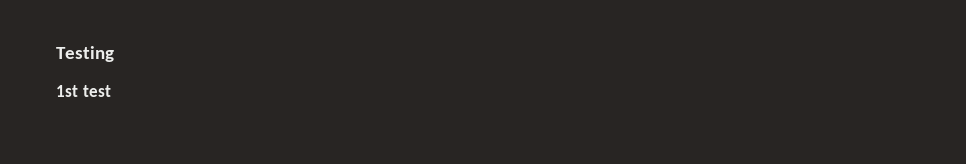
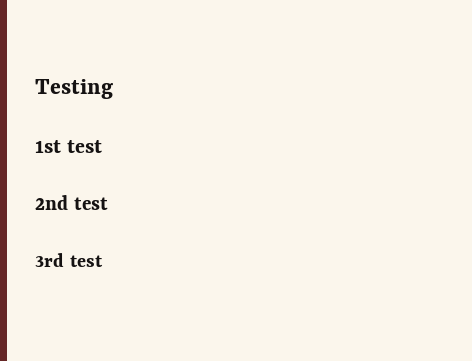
+ 2nd test
+ 3rd test

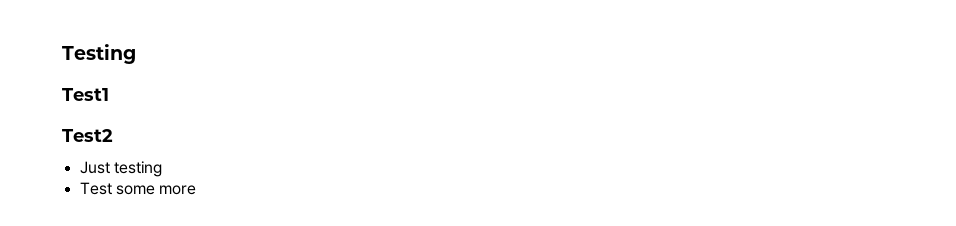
- 1st test
- 2nd test
- 3rd test
+ Test1
+ Test2
+ Just testing
+ Test some more

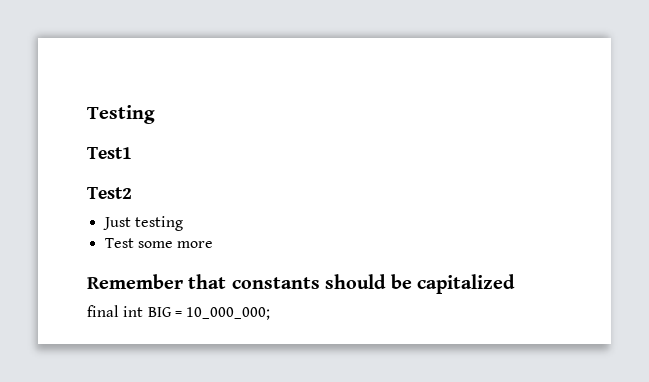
+ Remember that constants should be capitalized
+ final int BIG = 10_000_000;

